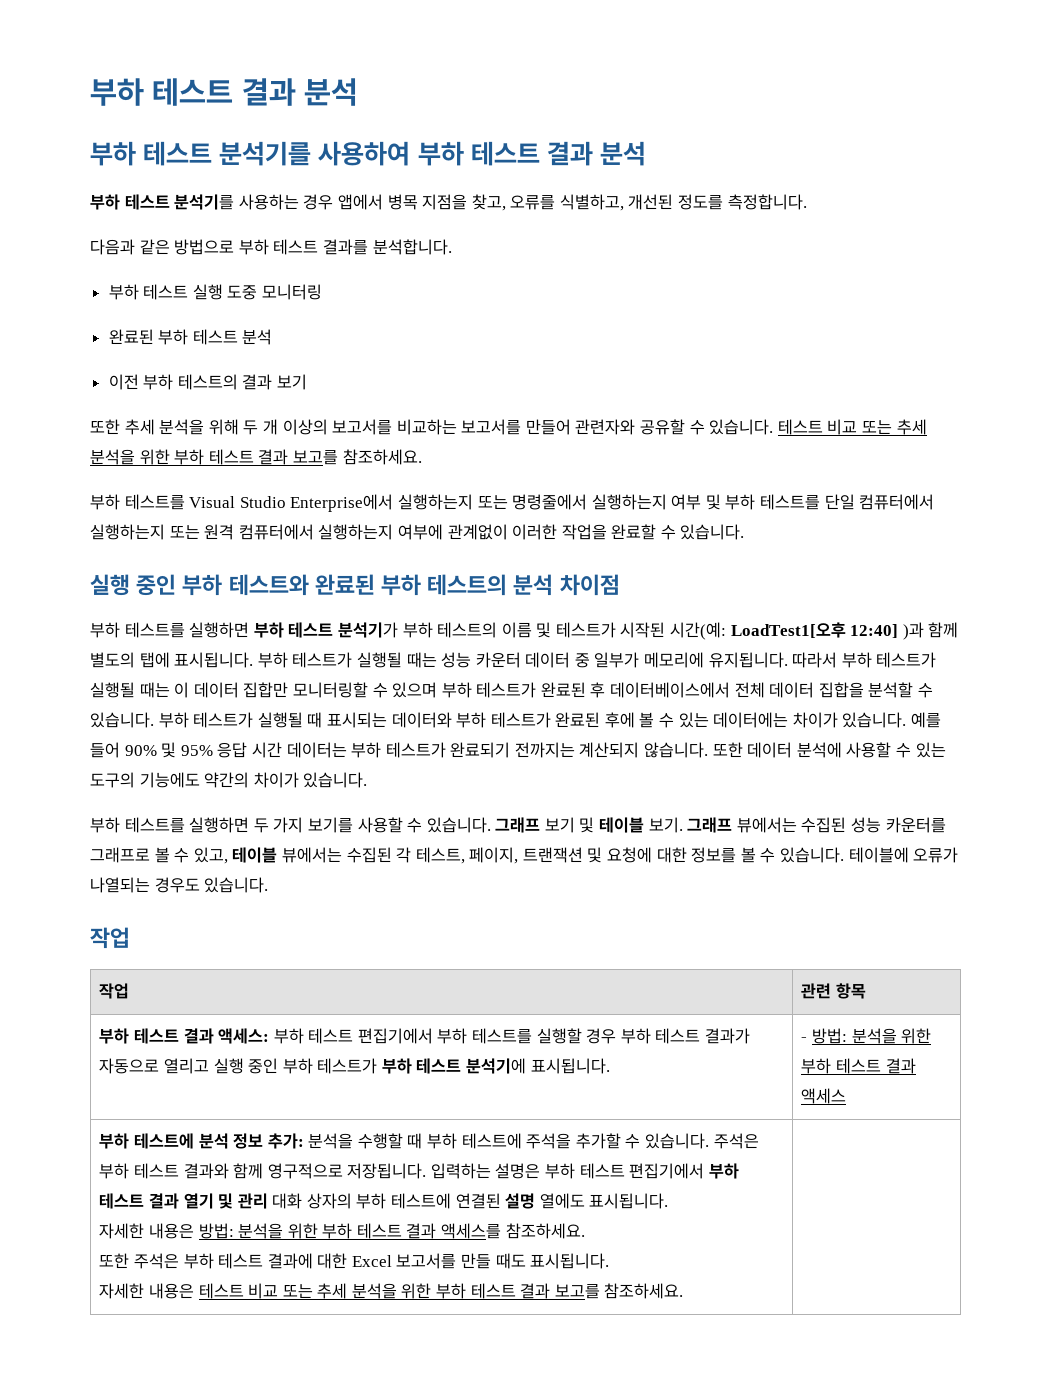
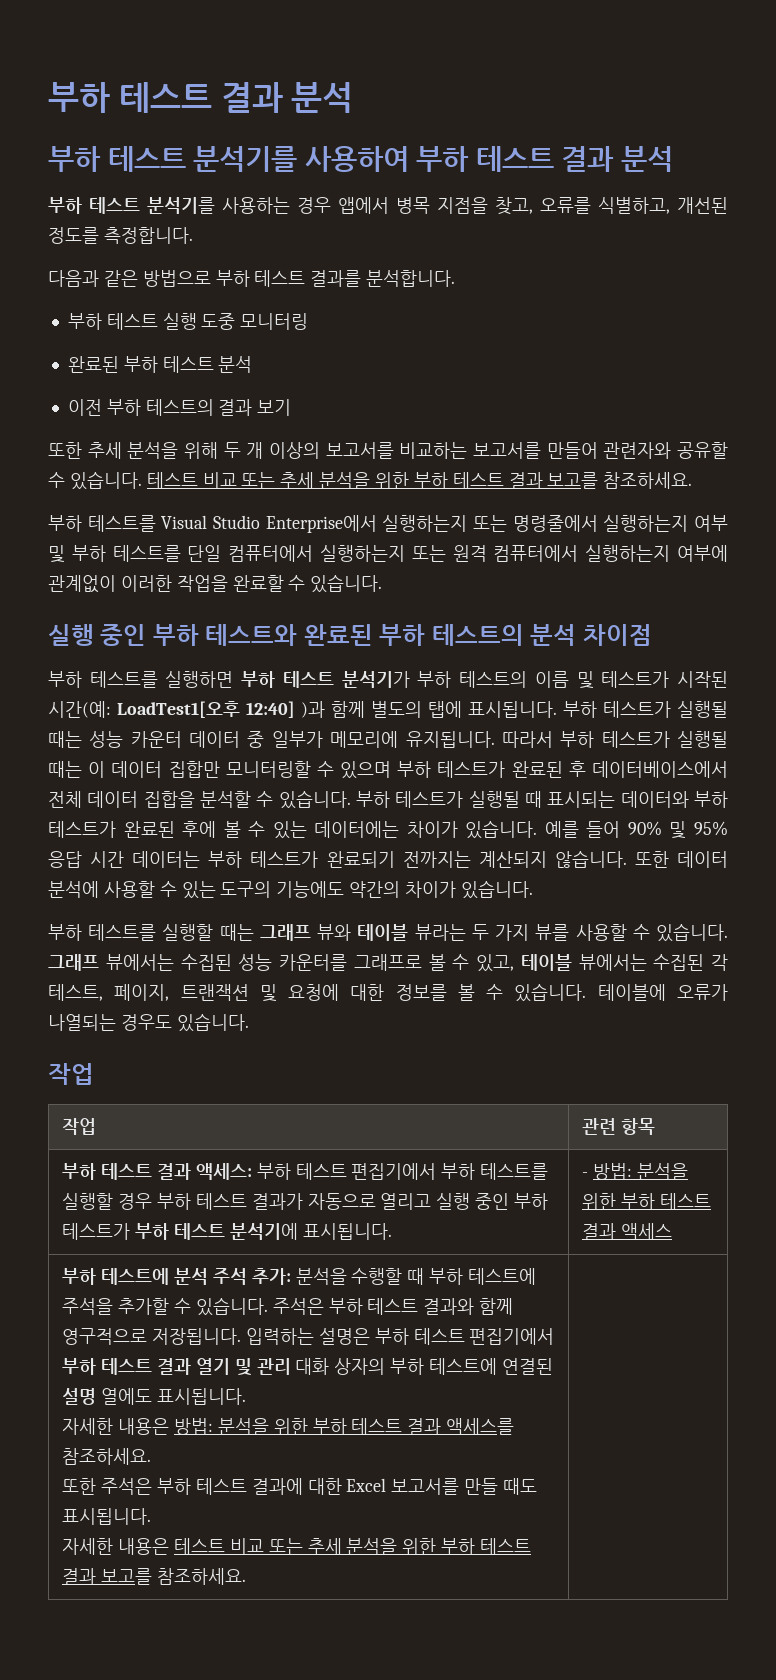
- 부하 테스트를 실행하면 두 가지 보기를 사용할 수 있습니다.
+ 부하 테스트를 실행할 때는 그래프 뷰와 테이블 뷰라는 두 가지 뷰를 사용할 수 있습니다.
- 그래프 보기 및 테이블 보기. 그래프 뷰에서는 수집된 성능 카운터를 그래프로 볼 수 있고, 테이블 뷰에서는 수집된 각 테스트, 페이지, 트랜잭션 및 요청에 대한 정보를 볼 수 있습니다.
+ 그래프 뷰에서는 수집된 성능 카운터를 그래프로 볼 수 있고, 테이블 뷰에서는 수집된 각 테스트, 페이지, 트랜잭션 및 요청에 대한 정보를 볼 수 있습니다.
- 부하 테스트에 분석 정보 추가: 분석을 수행할 때 부하 테스트에 주석을 추가할 수 있습니다.
+ 부하 테스트에 분석 주석 추가: 분석을 수행할 때 부하 테스트에 주석을 추가할 수 있습니다.

